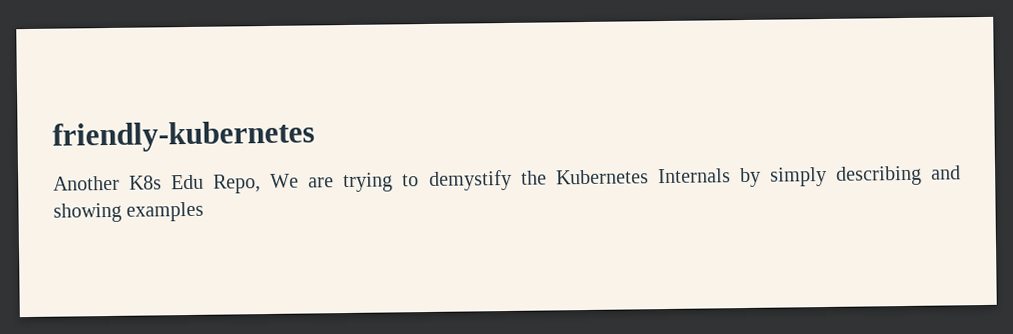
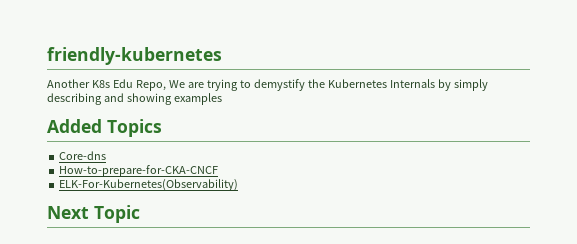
+ Added Topics
+ Core-dns
+ How-to-prepare-for-CKA-CNCF
+ ELK-For-Kubernetes(Observability)
+ Next Topic

